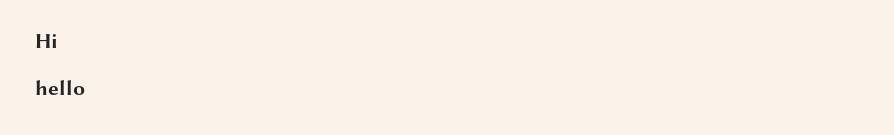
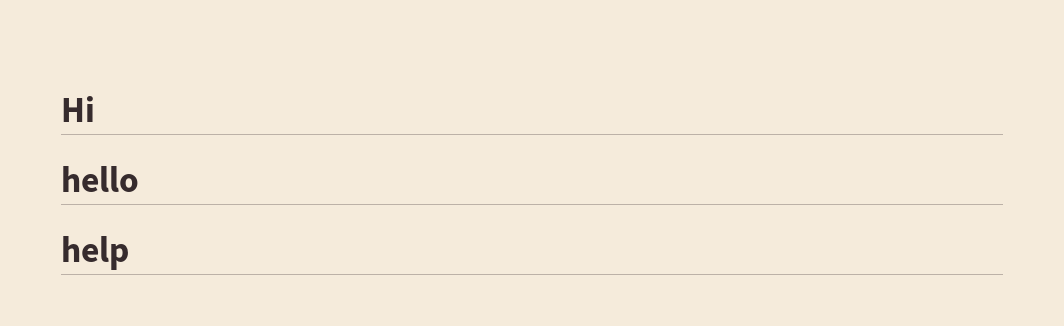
+ help

